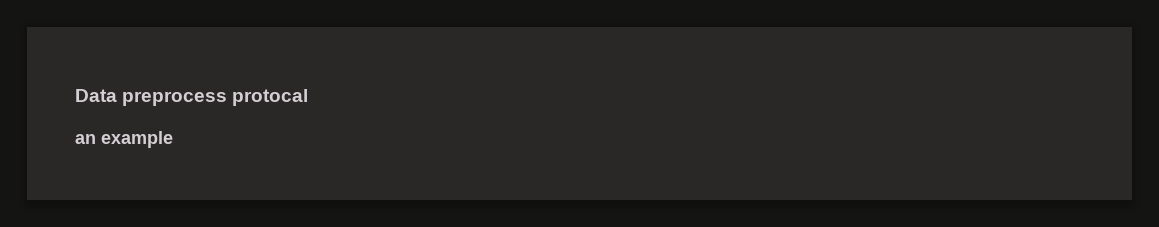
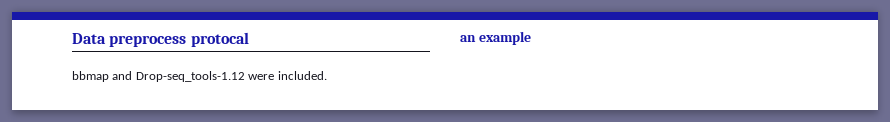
+ bbmap and Drop-seq_tools-1.12 were included.

